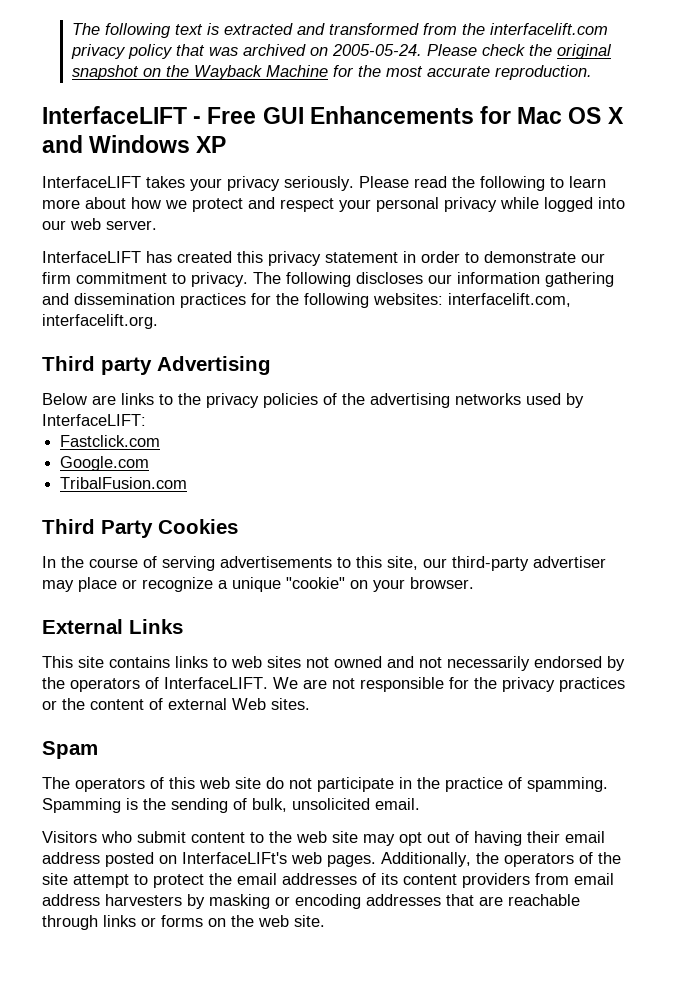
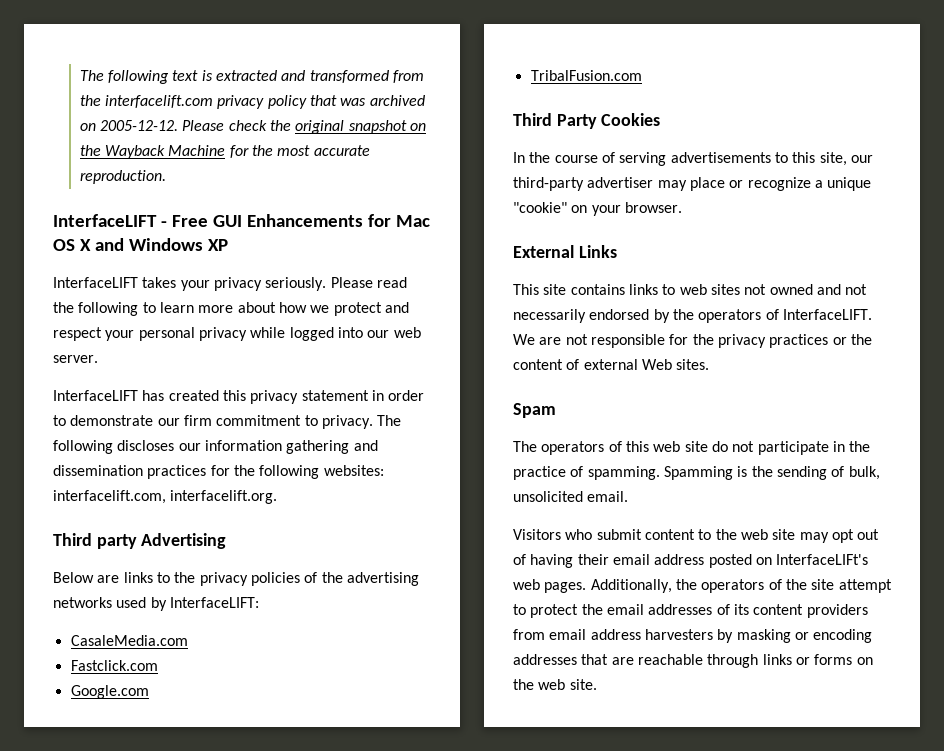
- The following text is extracted and transformed from the interfacelift.com privacy policy that was archived on 2005-05-24.
+ The following text is extracted and transformed from the interfacelift.com privacy policy that was archived on 2005-12-12.
+ CasaleMedia.com

